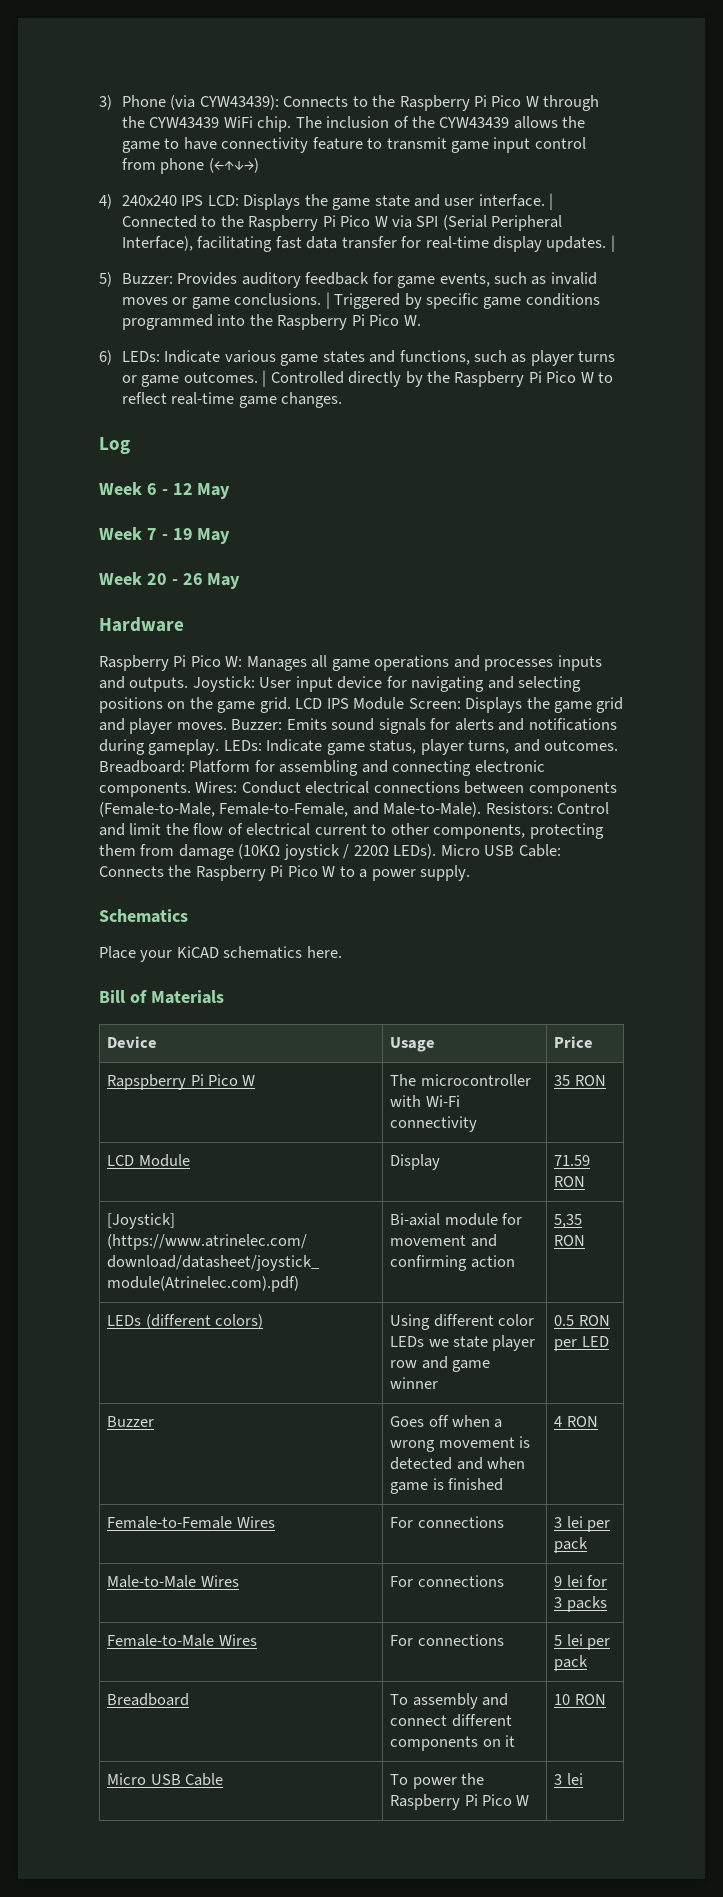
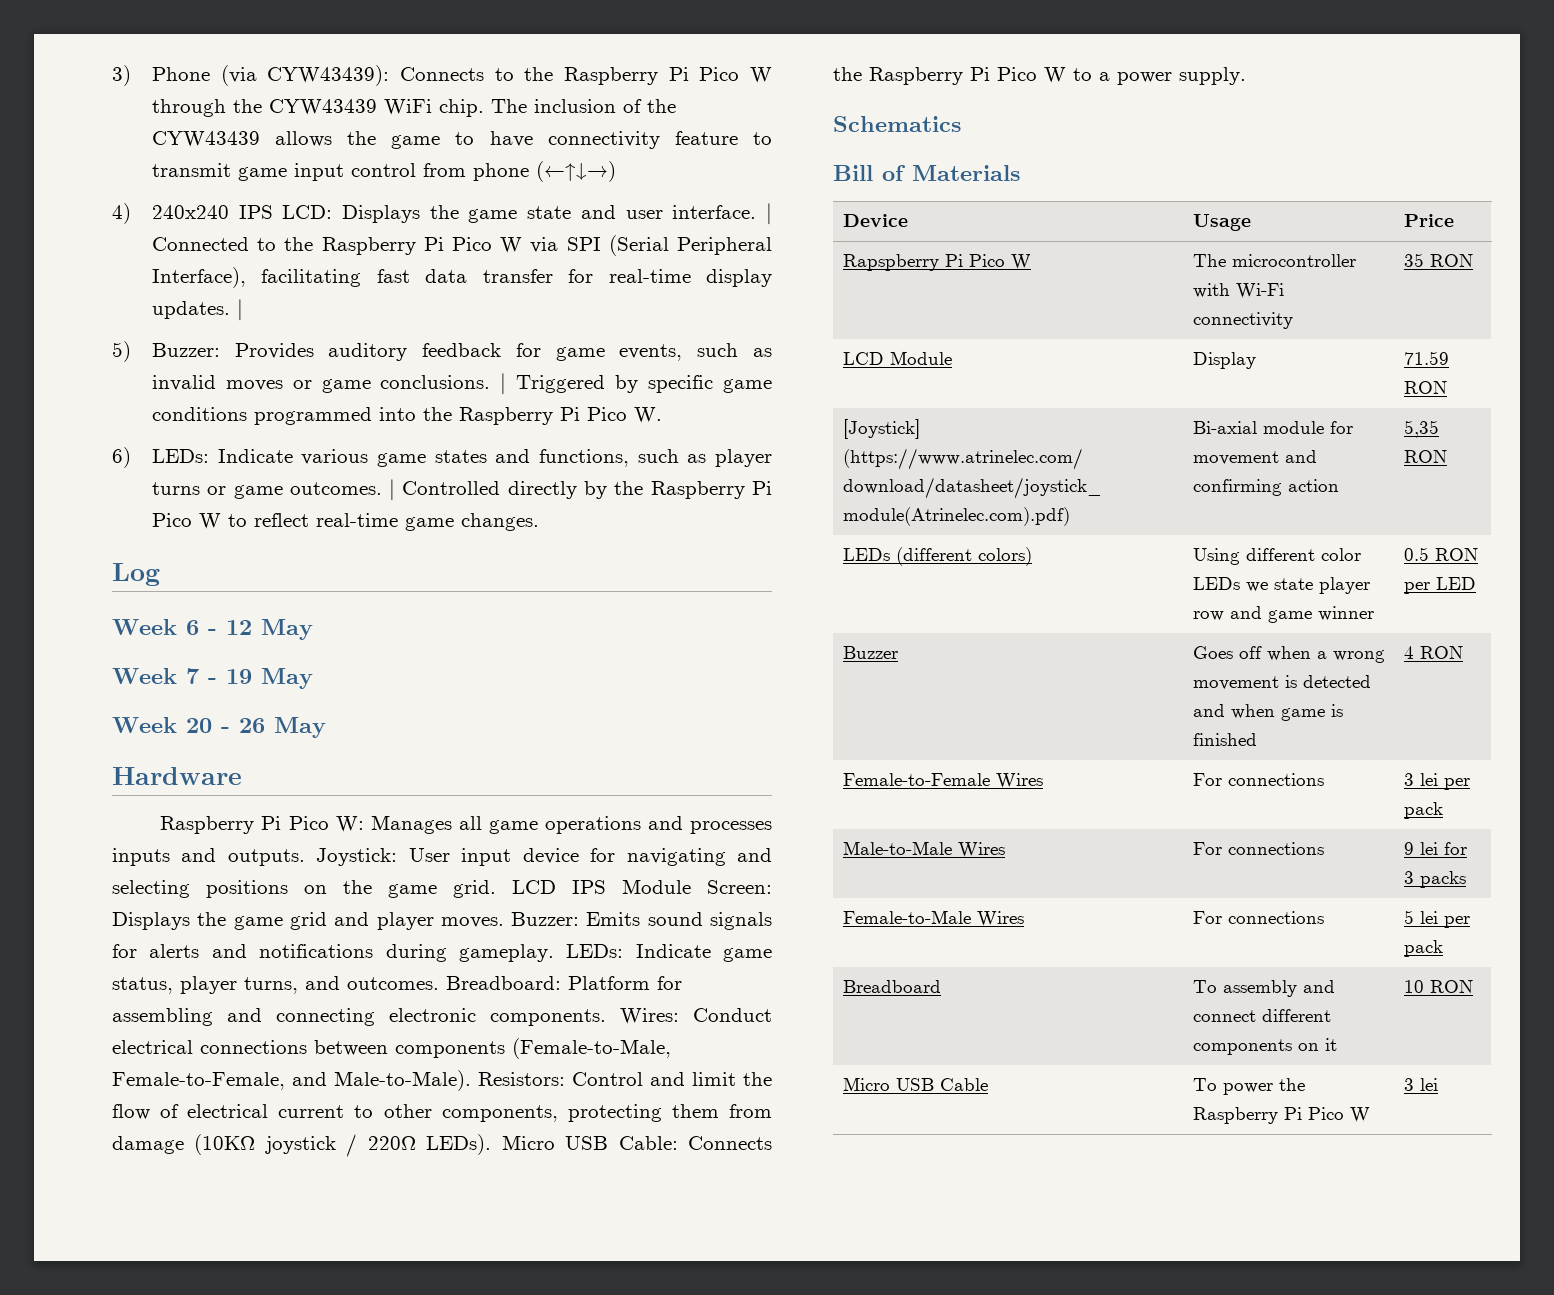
- Place your KiCAD schematics here.

